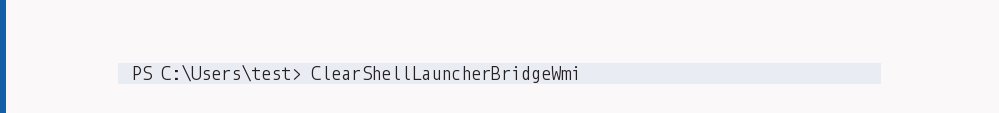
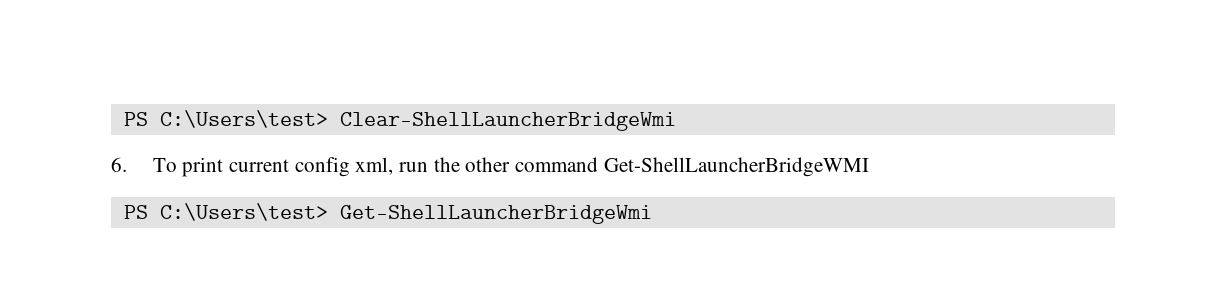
- PS C:\Users\test> ClearShellLauncherBridgeWmi
+ PS C:\Users\test> Clear-ShellLauncherBridgeWmi
+ 6. To print current config xml, run the other command Get-ShellLauncherBridgeWMI
+ PS C:\Users\test> Get-ShellLauncherBridgeWmi

